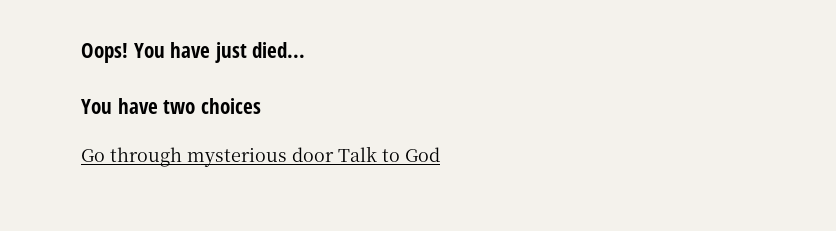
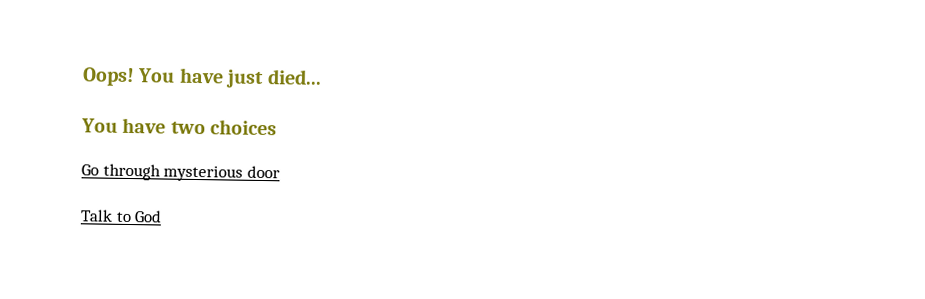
- Go through mysterious door Talk to God
+ Go through mysterious door
+ Talk to God

